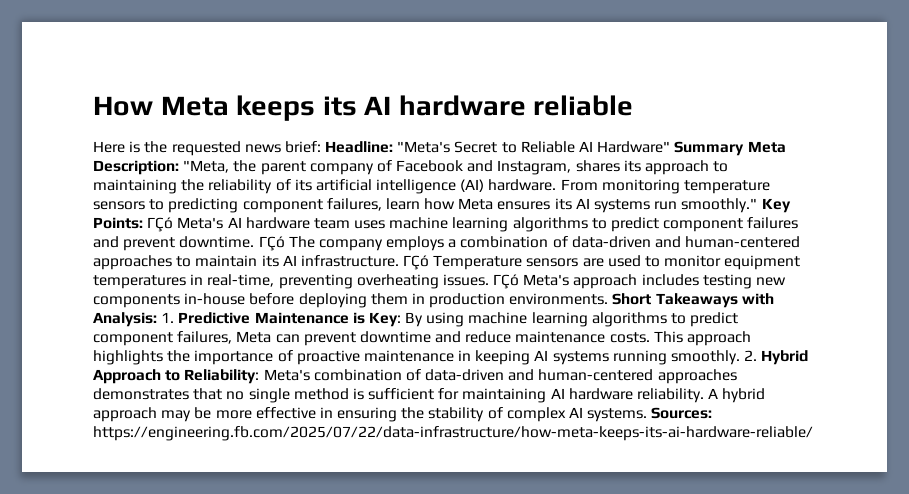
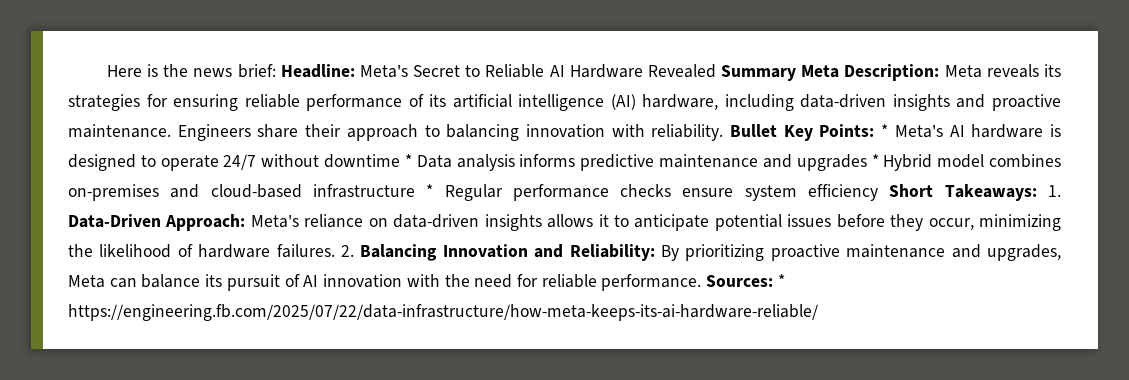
- How Meta keeps its AI hardware reliable
- Here is the requested news brief: Headline: "Meta's Secret to Reliable AI Hardware" Summary Meta Description: "Meta, the parent company of Facebook and Instagram, shares its approach to maintaining the reliability of its artificial intelligence (AI) hardware. From monitoring temperature sensors to predicting component failures, learn how Meta ensures its AI systems run smoothly." Key Points: ΓÇó Meta's AI hardware team uses machine learning algorithms to predict component failures and prevent downtime. ΓÇó The company employs a combination of data-driven and human-centered approaches to maintain its AI infrastructure. ΓÇó Temperature sensors are used to monitor equipment temperatures in real-time, preventing overheating issues. ΓÇó Meta's approach includes testing new components in-house before deploying them in production environments. Short Takeaways with Analysis: 1. Predictive Maintenance is Key: By using machine learning algorithms to predict component failures, Meta can prevent downtime and reduce maintenance costs. This approach highlights the importance of proactive maintenance in keeping AI systems running smoothly. 2. Hybrid Approach to Reliability: Meta's combination of data-driven and human-centered approaches demonstrates that no single method is sufficient for maintaining AI hardware reliability. A hybrid approach may be more effective in ensuring the stability of complex AI systems. Sources: https://engineering.fb.com/2025/07/22/data-infrastructure/how-meta-keeps-its-ai-hardware-reliable/
+ Here is the news brief: Headline: Meta's Secret to Reliable AI Hardware Revealed Summary Meta Description: Meta reveals its strategies for ensuring reliable performance of its artificial intelligence (AI) hardware, including data-driven insights and proactive maintenance. Engineers share their approach to balancing innovation with reliability. Bullet Key Points: * Meta's AI hardware is designed to operate 24/7 without downtime * Data analysis informs predictive maintenance and upgrades * Hybrid model combines on-premises and cloud-based infrastructure * Regular performance checks ensure system efficiency Short Takeaways: 1. Data-Driven Approach: Meta's reliance on data-driven insights allows it to anticipate potential issues before they occur, minimizing the likelihood of hardware failures. 2. Balancing Innovation and Reliability: By prioritizing proactive maintenance and upgrades, Meta can balance its pursuit of AI innovation with the need for reliable performance. Sources: * https://engineering.fb.com/2025/07/22/data-infrastructure/how-meta-keeps-its-ai-hardware-reliable/

